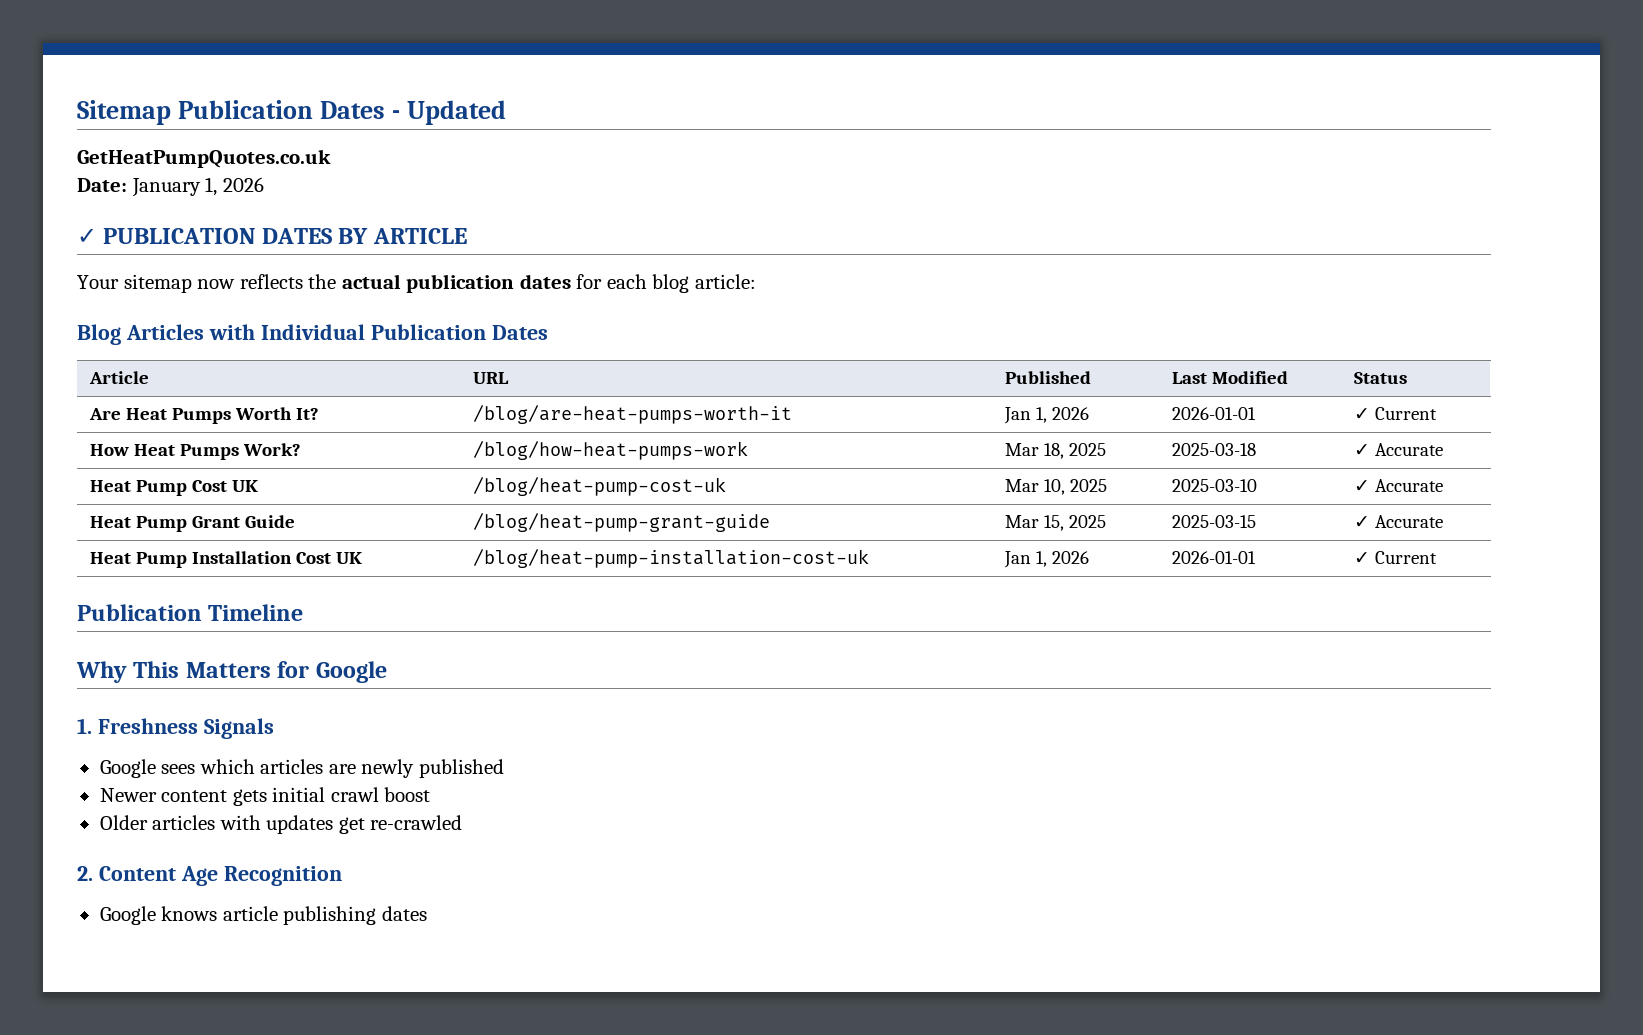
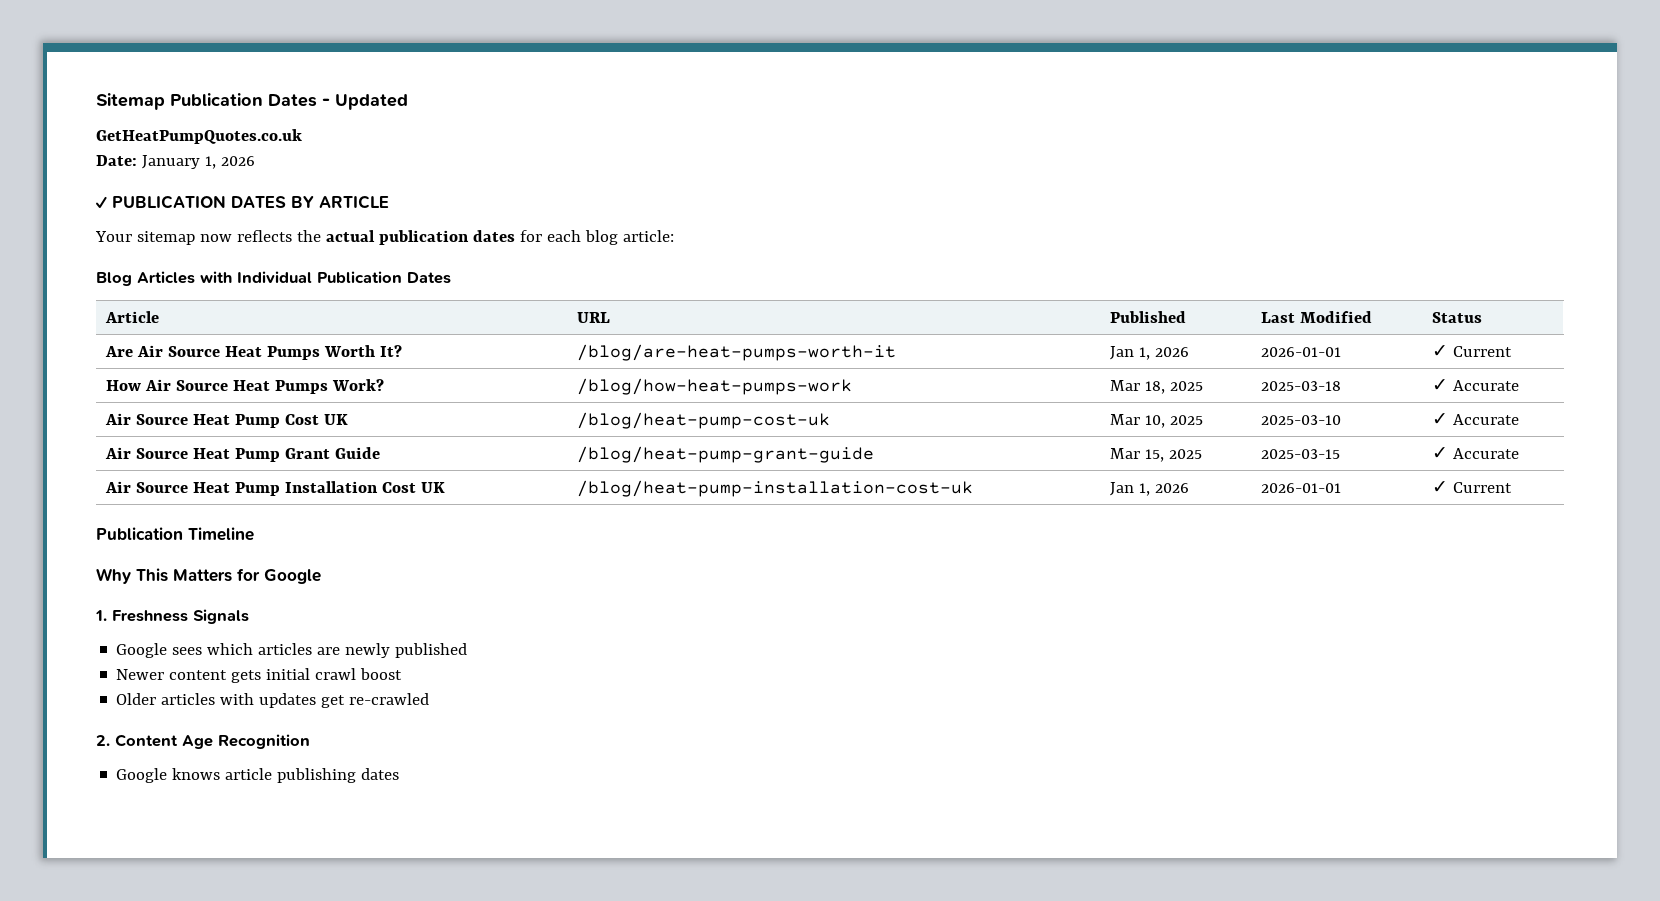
- Are Heat Pumps Worth It? | /blog/are-heat-pumps-worth-it | Jan 1, 2026 | 2026-01-01 | ✓ Current
+ Are Air Source Heat Pumps Worth It? | /blog/are-heat-pumps-worth-it | Jan 1, 2026 | 2026-01-01 | ✓ Current
- How Heat Pumps Work? | /blog/how-heat-pumps-work | Mar 18, 2025 | 2025-03-18 | ✓ Accurate
+ How Air Source Heat Pumps Work? | /blog/how-heat-pumps-work | Mar 18, 2025 | 2025-03-18 | ✓ Accurate
- Heat Pump Cost UK | /blog/heat-pump-cost-uk | Mar 10, 2025 | 2025-03-10 | ✓ Accurate
+ Air Source Heat Pump Cost UK | /blog/heat-pump-cost-uk | Mar 10, 2025 | 2025-03-10 | ✓ Accurate
- Heat Pump Grant Guide | /blog/heat-pump-grant-guide | Mar 15, 2025 | 2025-03-15 | ✓ Accurate
+ Air Source Heat Pump Grant Guide | /blog/heat-pump-grant-guide | Mar 15, 2025 | 2025-03-15 | ✓ Accurate
- Heat Pump Installation Cost UK | /blog/heat-pump-installation-cost-uk | Jan 1, 2026 | 2026-01-01 | ✓ Current
+ Air Source Heat Pump Installation Cost UK | /blog/heat-pump-installation-cost-uk | Jan 1, 2026 | 2026-01-01 | ✓ Current

